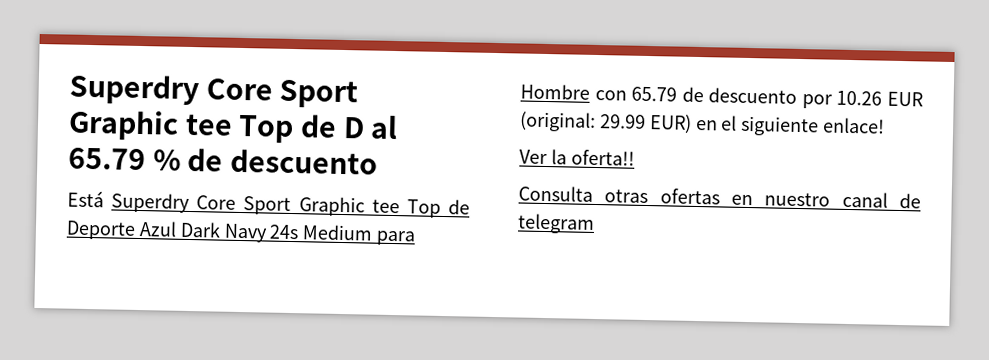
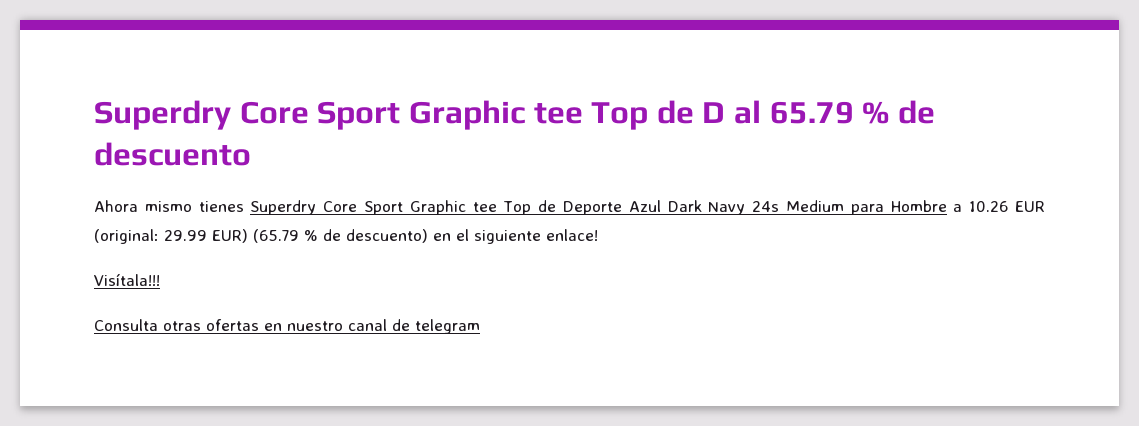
- Está Superdry Core Sport Graphic tee Top de Deporte Azul Dark Navy 24s Medium para Hombre con 65.79 de descuento por 10.26 EUR (original: 29.99 EUR) en el siguiente enlace!
+ Ahora mismo tienes Superdry Core Sport Graphic tee Top de Deporte Azul Dark Navy 24s Medium para Hombre a 10.26 EUR (original: 29.99 EUR) (65.79 % de descuento) en el siguiente enlace!
- Ver la oferta!!
+ Visítala!!!

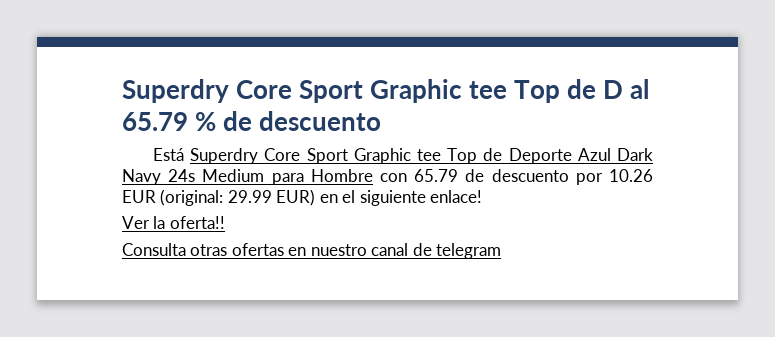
- Ahora mismo tienes Superdry Core Sport Graphic tee Top de Deporte Azul Dark Navy 24s Medium para Hombre a 10.26 EUR (original: 29.99 EUR) (65.79 % de descuento) en el siguiente enlace!
+ Está Superdry Core Sport Graphic tee Top de Deporte Azul Dark Navy 24s Medium para Hombre con 65.79 de descuento por 10.26 EUR (original: 29.99 EUR) en el siguiente enlace!
- Visítala!!!
+ Ver la oferta!!

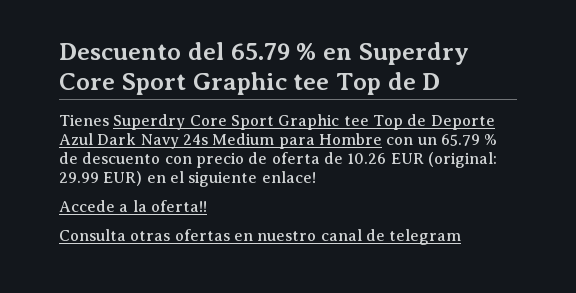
- Superdry Core Sport Graphic tee Top de D al 65.79 % de descuento
- Está Superdry Core Sport Graphic tee Top de Deporte Azul Dark Navy 24s Medium para Hombre con 65.79 de descuento por 10.26 EUR (original: 29.99 EUR) en el siguiente enlace!
+ Descuento del 65.79 % en Superdry Core Sport Graphic tee Top de D
+ Tienes Superdry Core Sport Graphic tee Top de Deporte Azul Dark Navy 24s Medium para Hombre con un 65.79 % de descuento con precio de oferta de 10.26 EUR (original: 29.99 EUR) en el siguiente enlace!
- Ver la oferta!!
+ Accede a la oferta!!

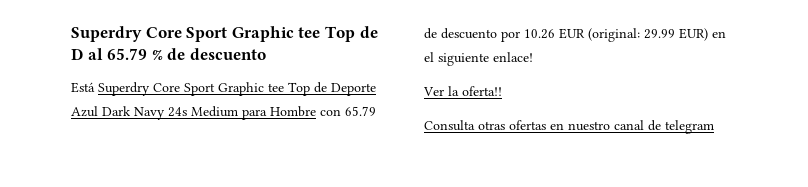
- Descuento del 65.79 % en Superdry Core Sport Graphic tee Top de D
- Tienes Superdry Core Sport Graphic tee Top de Deporte Azul Dark Navy 24s Medium para Hombre con un 65.79 % de descuento con precio de oferta de 10.26 EUR (original: 29.99 EUR) en el siguiente enlace!
+ Superdry Core Sport Graphic tee Top de D al 65.79 % de descuento
+ Está Superdry Core Sport Graphic tee Top de Deporte Azul Dark Navy 24s Medium para Hombre con 65.79 de descuento por 10.26 EUR (original: 29.99 EUR) en el siguiente enlace!
- Accede a la oferta!!
+ Ver la oferta!!

